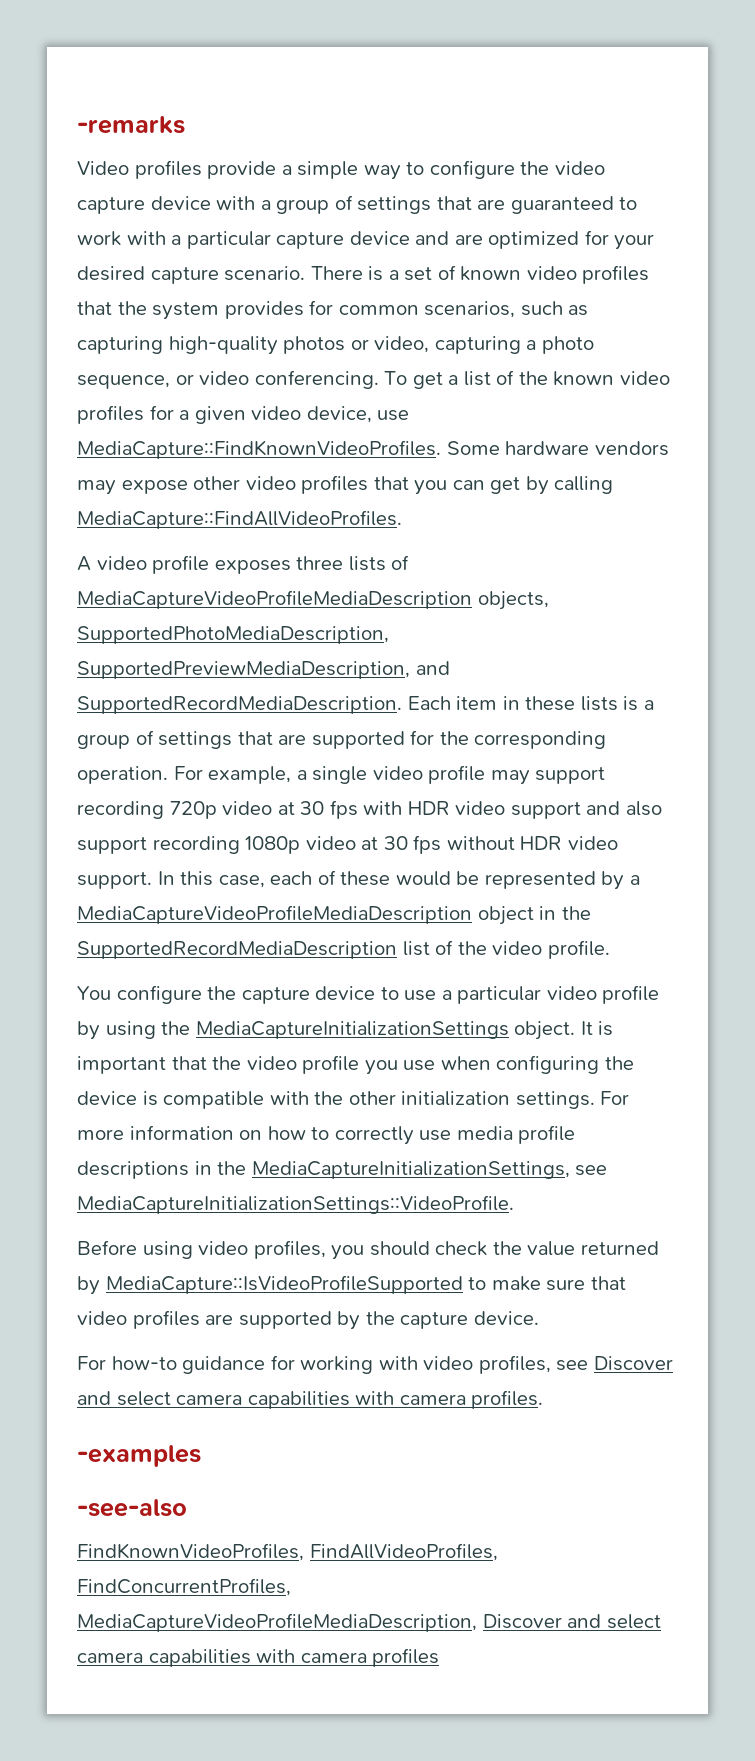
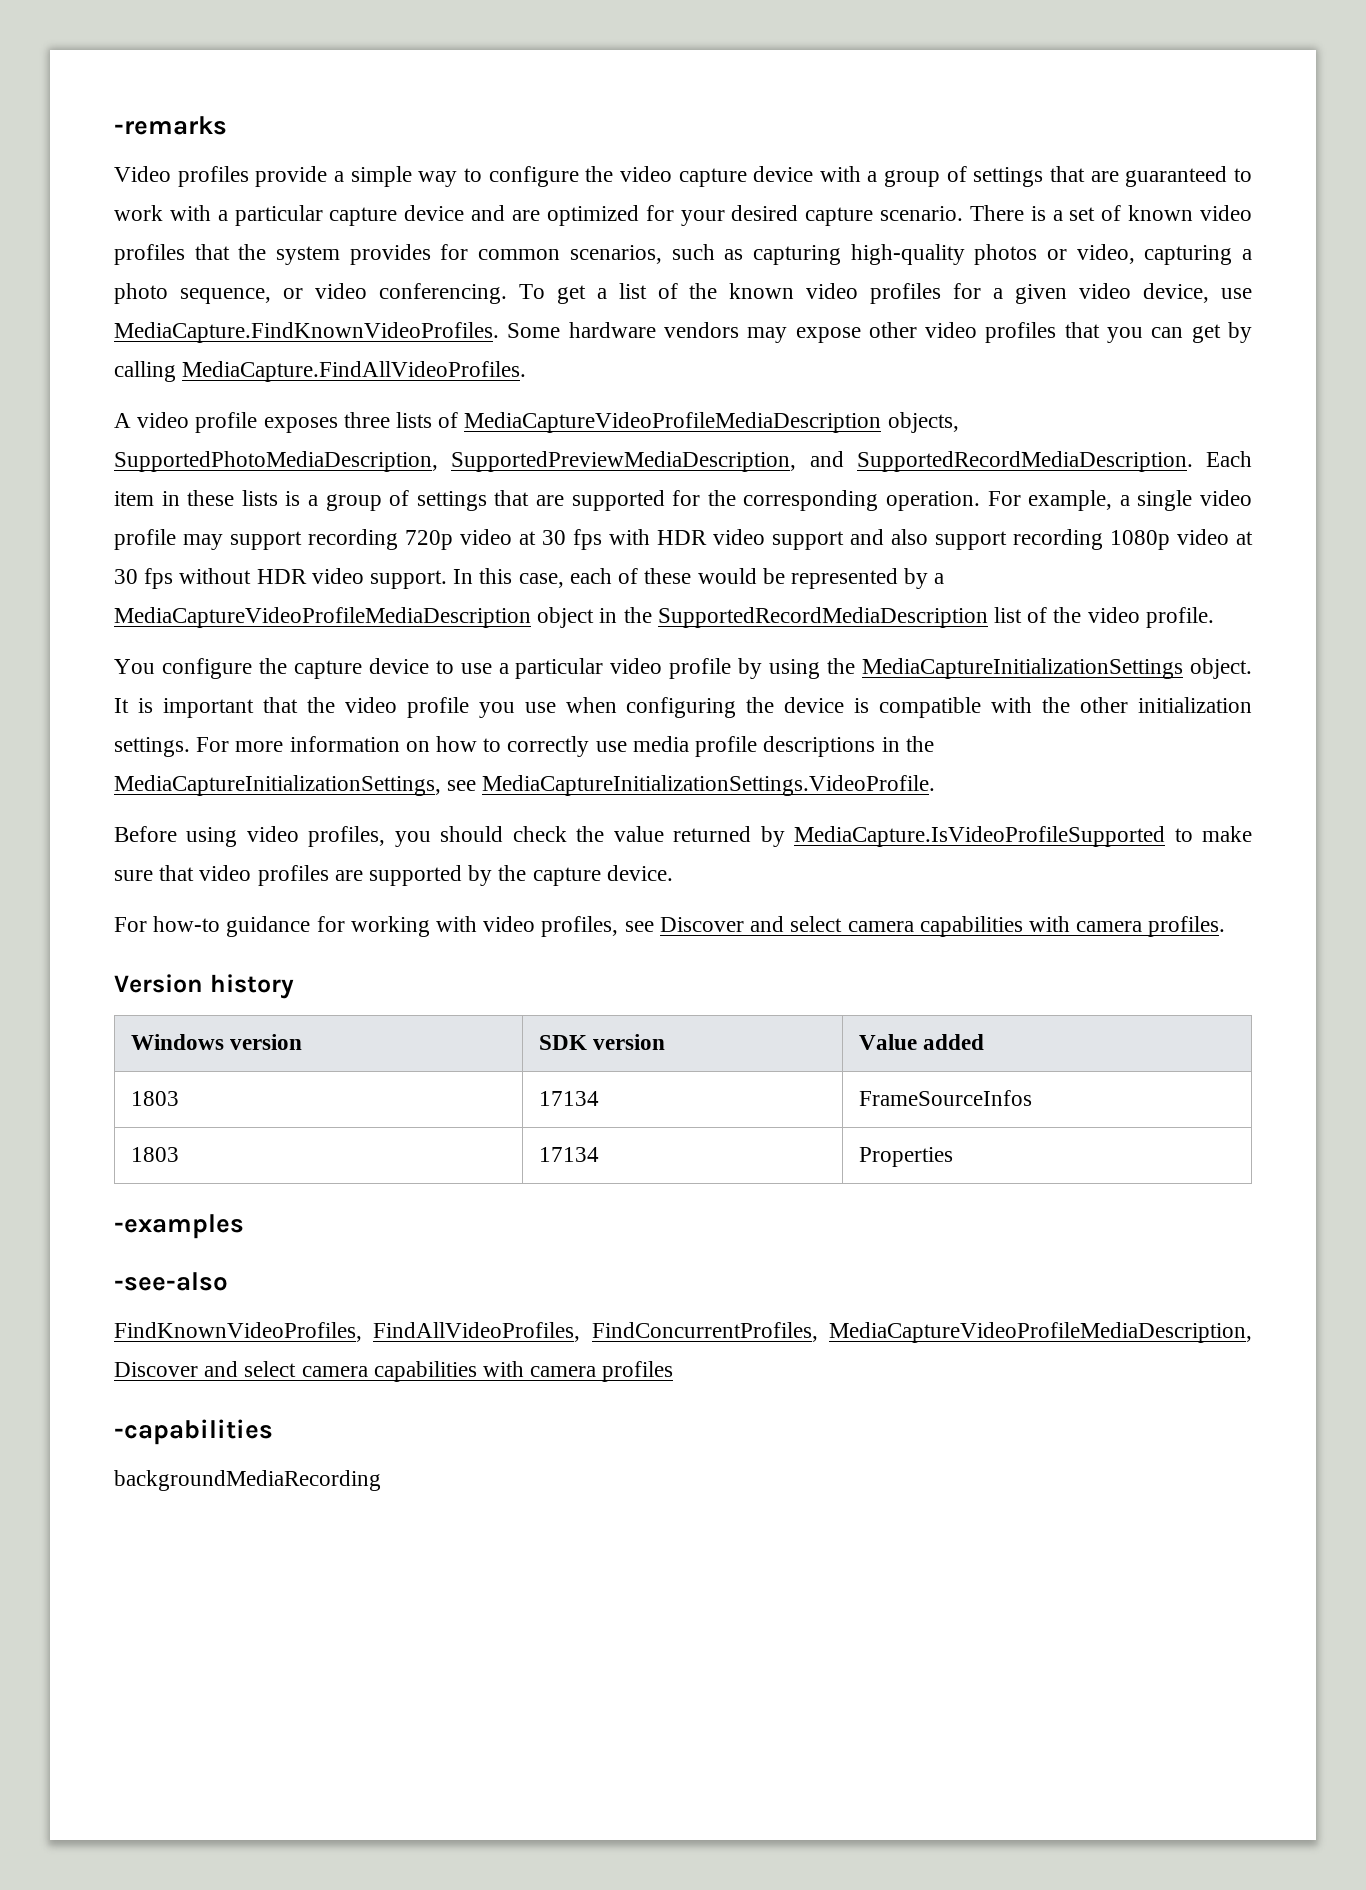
- To get a list of the known video profiles for a given video device, use MediaCapture::FindKnownVideoProfiles. Some hardware vendors may expose other video profiles that you can get by calling MediaCapture::FindAllVideoProfiles.
+ To get a list of the known video profiles for a given video device, use MediaCapture.FindKnownVideoProfiles. Some hardware vendors may expose other video profiles that you can get by calling MediaCapture.FindAllVideoProfiles.
- For more information on how to correctly use media profile descriptions in the MediaCaptureInitializationSettings, see MediaCaptureInitializationSettings::VideoProfile.
+ For more information on how to correctly use media profile descriptions in the MediaCaptureInitializationSettings, see MediaCaptureInitializationSettings.VideoProfile.
- Before using video profiles, you should check the value returned by MediaCapture::IsVideoProfileSupported to make sure that video profiles are supported by the capture device.
+ Before using video profiles, you should check the value returned by MediaCapture.IsVideoProfileSupported to make sure that video profiles are supported by the capture device.
+ Version history
+ Windows version | SDK version | Value added
+ 1803 | 17134 | FrameSourceInfos
+ 1803 | 17134 | Properties
+ -capabilities
+ backgroundMediaRecording

